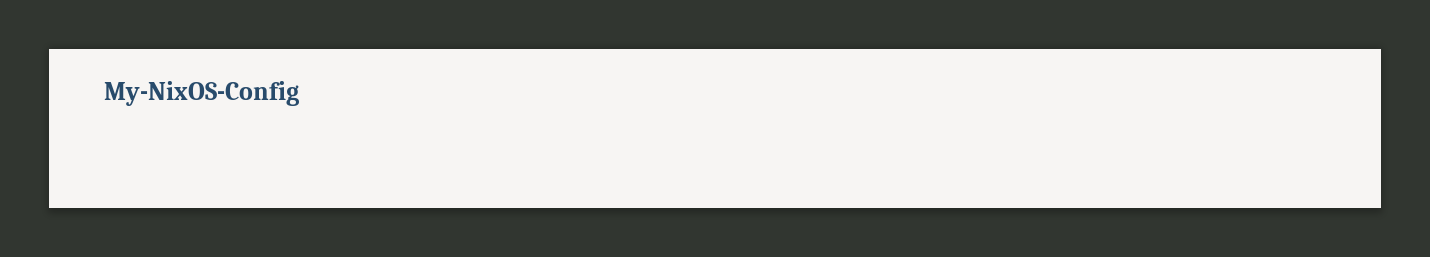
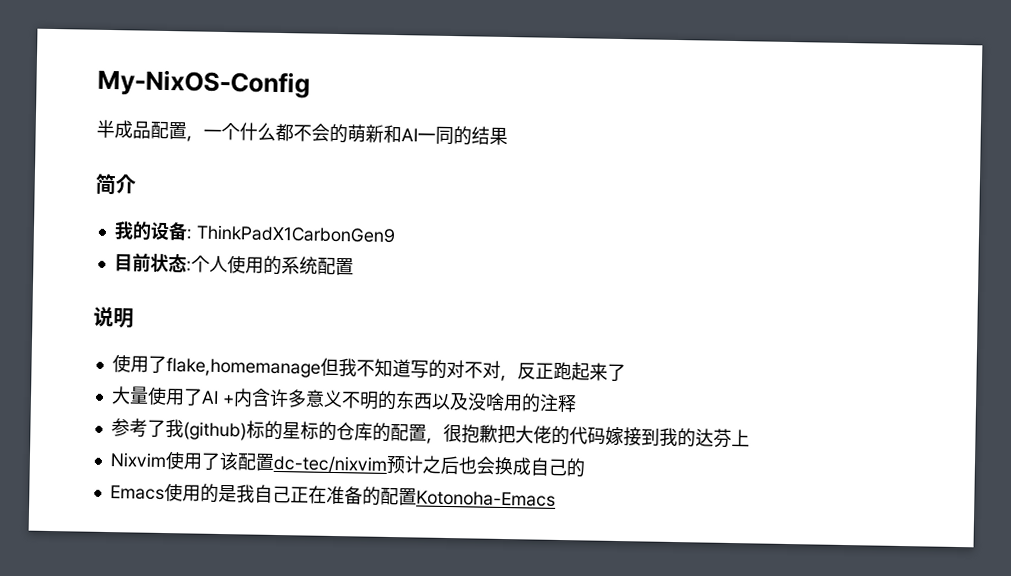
+ 半成品配置，一个什么都不会的萌新和AI一同的结果
+ 简介
+ 我的设备: ThinkPadX1CarbonGen9
+ 目前状态:个人使用的系统配置
+ 说明
+ 使用了flake,homemanage但我不知道写的对不对，反正跑起来了
+ 大量使用了AI +内含许多意义不明的东西以及没啥用的注释
+ 参考了我(github)标的星标的仓库的配置，很抱歉把大佬的代码嫁接到我的达芬上
+ Nixvim使用了该配置dc-tec/nixvim预计之后也会换成自己的
+ Emacs使用的是我自己正在准备的配置Kotonoha-Emacs

